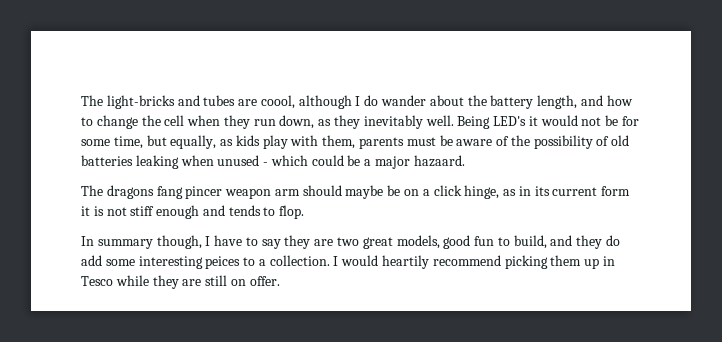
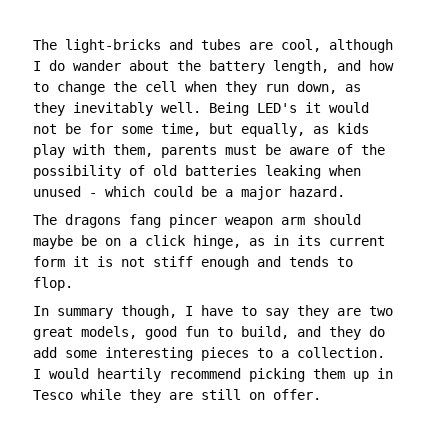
- The light-bricks and tubes are coool, although I do wander about the battery length, and how to change the cell when they run down, as they inevitably well.
+ The light-bricks and tubes are cool, although I do wander about the battery length, and how to change the cell when they run down, as they inevitably well.
- Being LED's it would not be for some time, but equally, as kids play with them, parents must be aware of the possibility of old batteries leaking when unused - which could be a major hazaard.
+ Being LED's it would not be for some time, but equally, as kids play with them, parents must be aware of the possibility of old batteries leaking when unused - which could be a major hazard.
- In summary though, I have to say they are two great models, good fun to build, and they do add some interesting peices to a collection.
+ In summary though, I have to say they are two great models, good fun to build, and they do add some interesting pieces to a collection.

